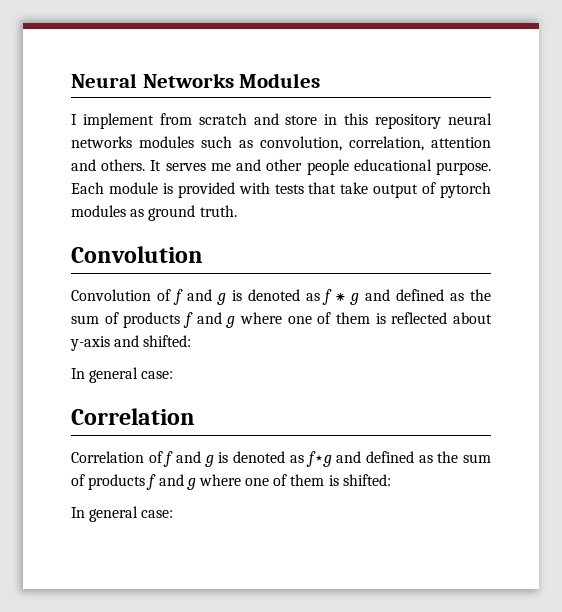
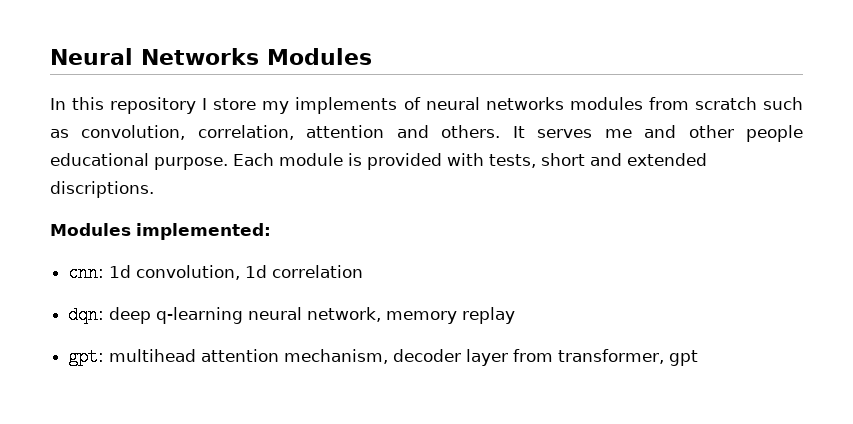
- I implement from scratch and store in this repository neural networks modules such as convolution, correlation, attention and others.
+ In this repository I store my implements of neural networks modules from scratch such as convolution, correlation, attention and others.
- Each module is provided with tests that take output of pytorch modules as ground truth.
- Convolution
- Convolution of f and g is denoted as f ⁕ g and defined as the sum of products f and g where one of them is reflected about y-axis and shifted:
- In general case:
- Correlation
- Correlation of f and g is denoted as f⋆g and defined as the sum of products f and g where one of them is shifted:
- In general case:
+ Each module is provided with tests, short and extended discriptions.
+ Modules implemented:
+ cnn: 1d convolution, 1d correlation
+ dqn: deep q-learning neural network, memory replay
+ gpt: multihead attention mechanism, decoder layer from transformer, gpt

